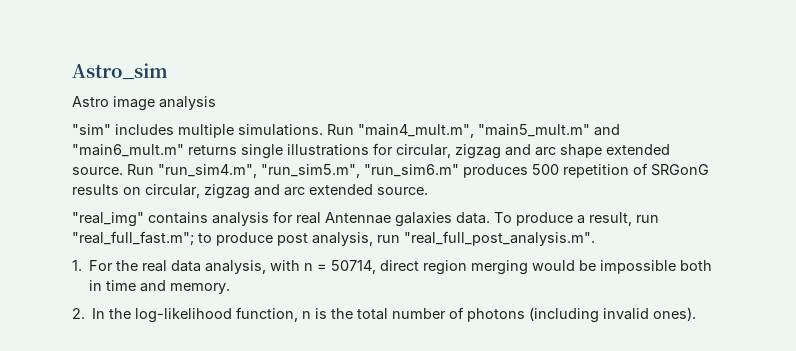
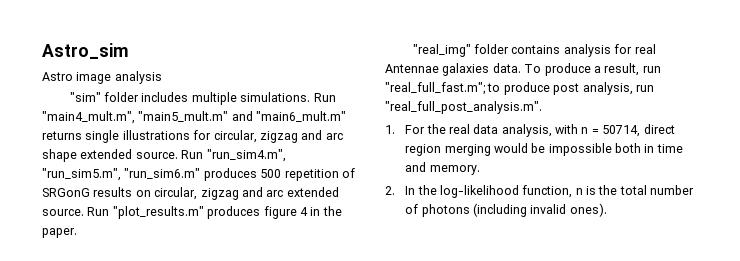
- "sim" includes multiple simulations.
+ "sim" folder includes multiple simulations.
+ Run "plot_results.m" produces figure 4 in the paper.
- "real_img" contains analysis for real Antennae galaxies data.
+ "real_img" folder contains analysis for real Antennae galaxies data.

